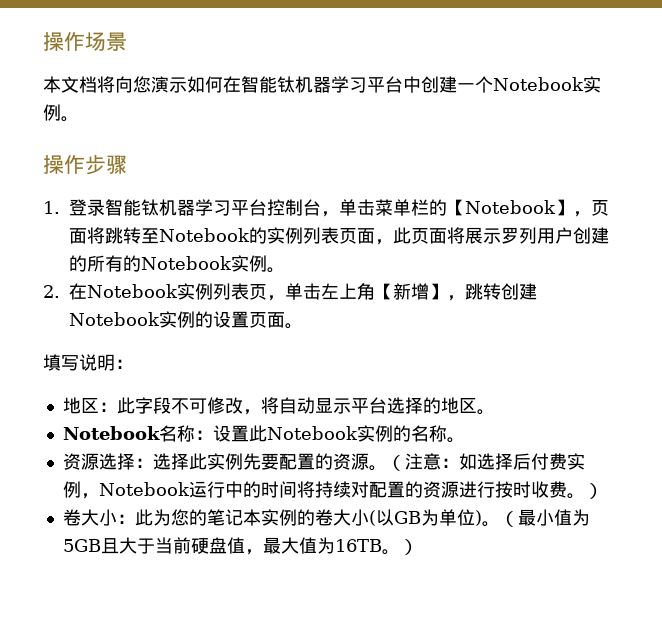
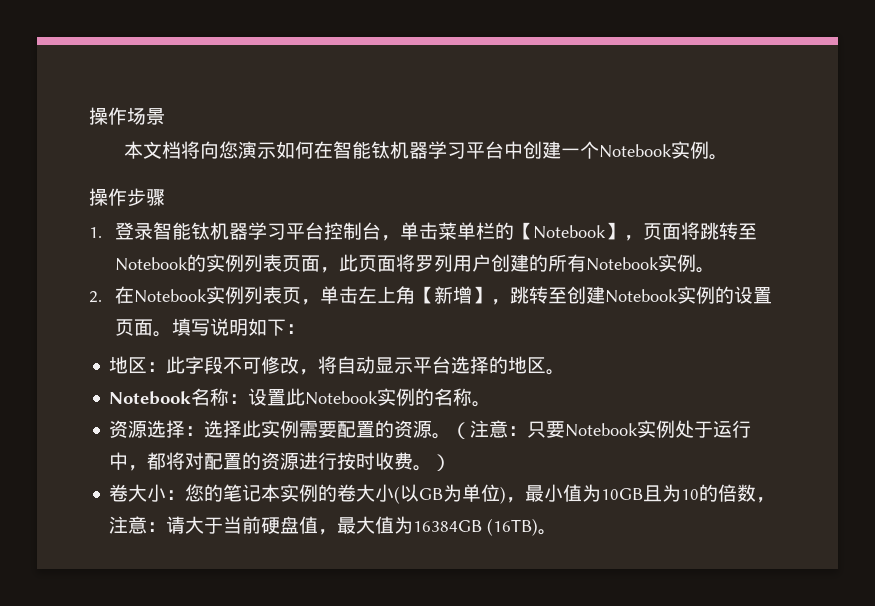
- 1.登录智能钛机器学习平台控制台，单击菜单栏的【Notebook】，页面将跳转至Notebook的实例列表页面，此页面将展示罗列用户创建的所有的Notebook实例。
+ 1.登录智能钛机器学习平台控制台，单击菜单栏的【Notebook】，页面将跳转至Notebook的实例列表页面，此页面将罗列用户创建的所有Notebook实例。
- 2.在Notebook实例列表页，单击左上角【新增】，跳转创建Notebook实例的设置页面。
- 填写说明：
+ 2.在Notebook实例列表页，单击左上角【新增】，跳转至创建Notebook实例的设置页面。填写说明如下：
- 资源选择：选择此实例先要配置的资源。
+ 资源选择：选择此实例需要配置的资源。
- （注意：如选择后付费实例，Notebook运行中的时间将持续对配置的资源进行按时收费。）
+ （注意：只要Notebook实例处于运行中，都将对配置的资源进行按时收费。）
- 卷大小：此为您的笔记本实例的卷大小(以GB为单位)。（最小值为5GB且大于当前硬盘值，最大值为16TB。）
+ 卷大小：您的笔记本实例的卷大小(以GB为单位)，最小值为10GB且为10的倍数，注意：请大于当前硬盘值，最大值为16384GB (16TB)。

